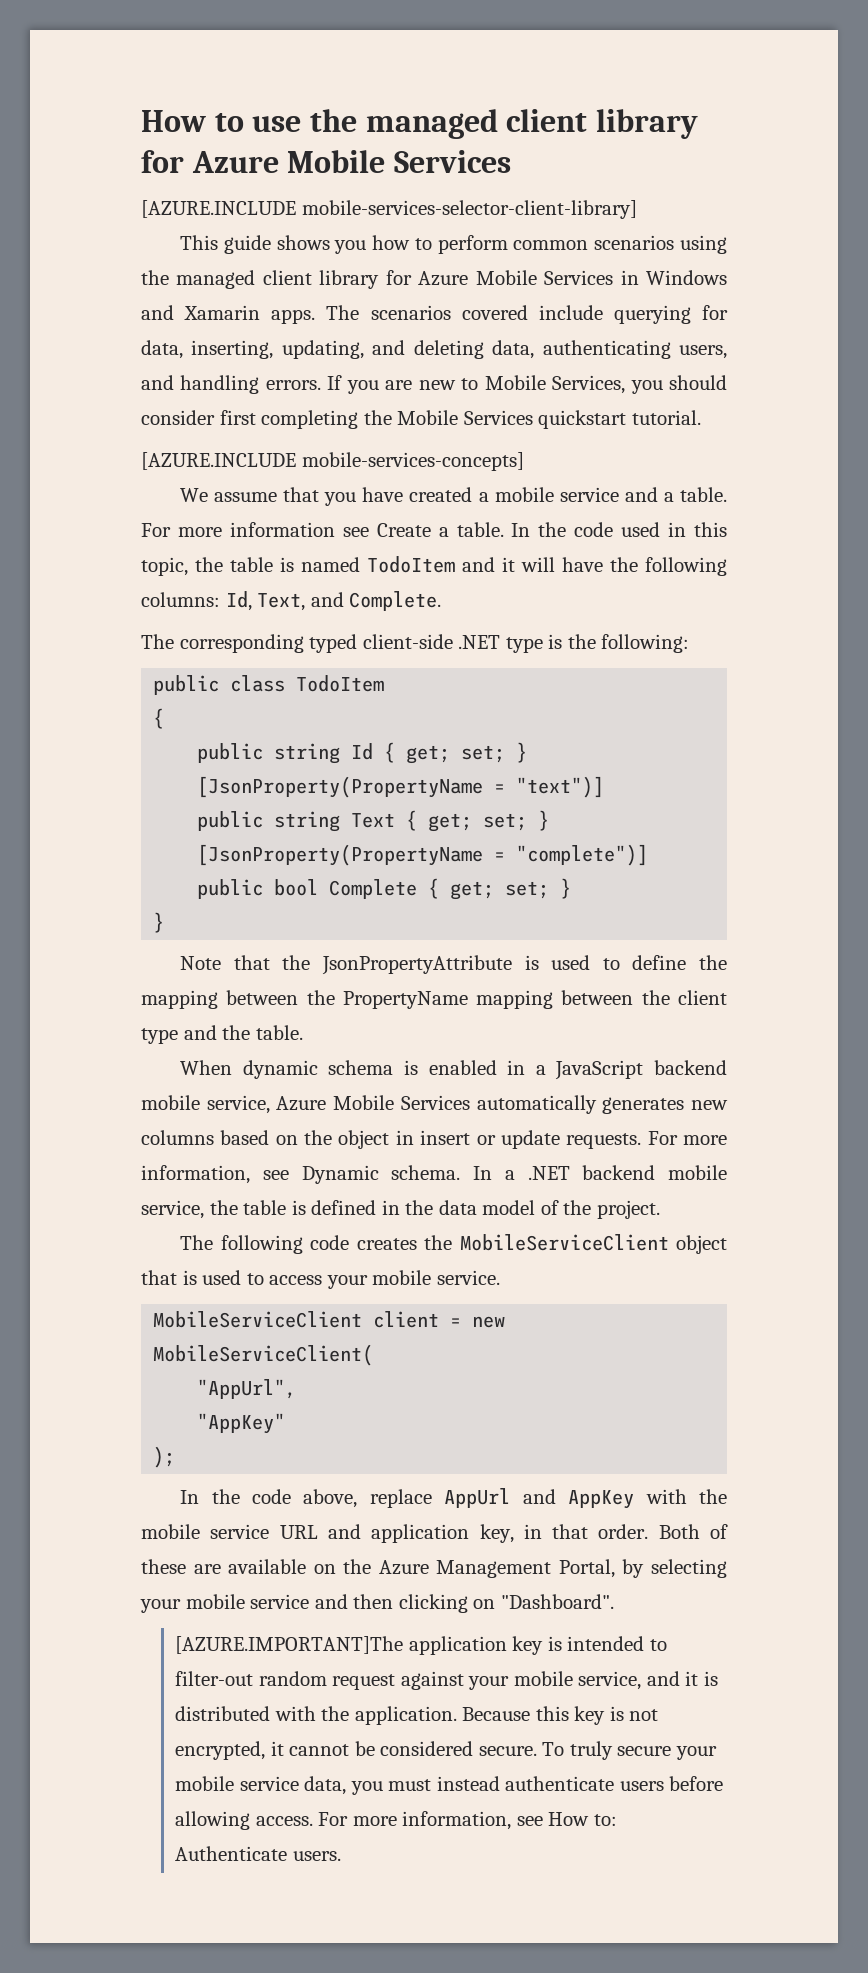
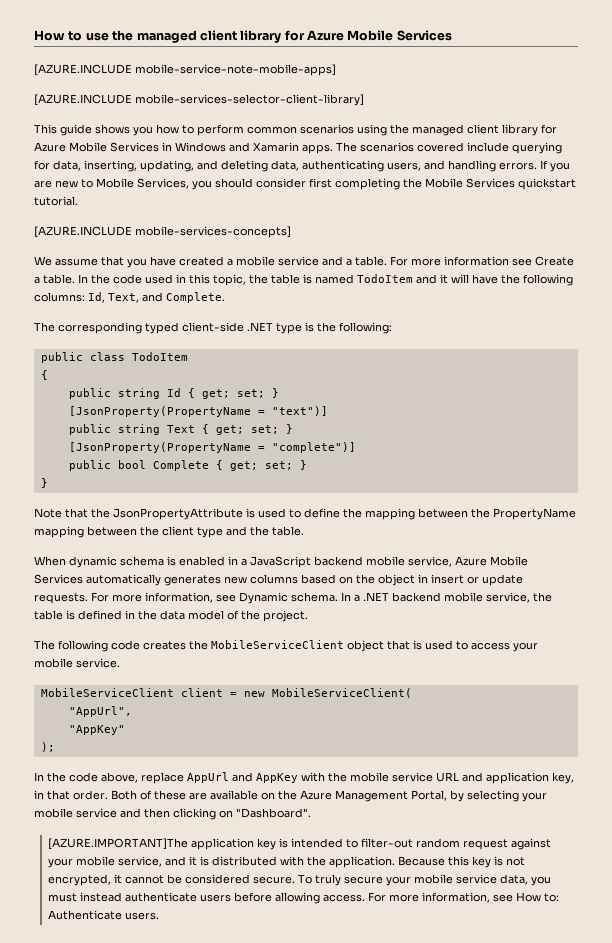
+ [AZURE.INCLUDE mobile-service-note-mobile-apps]

